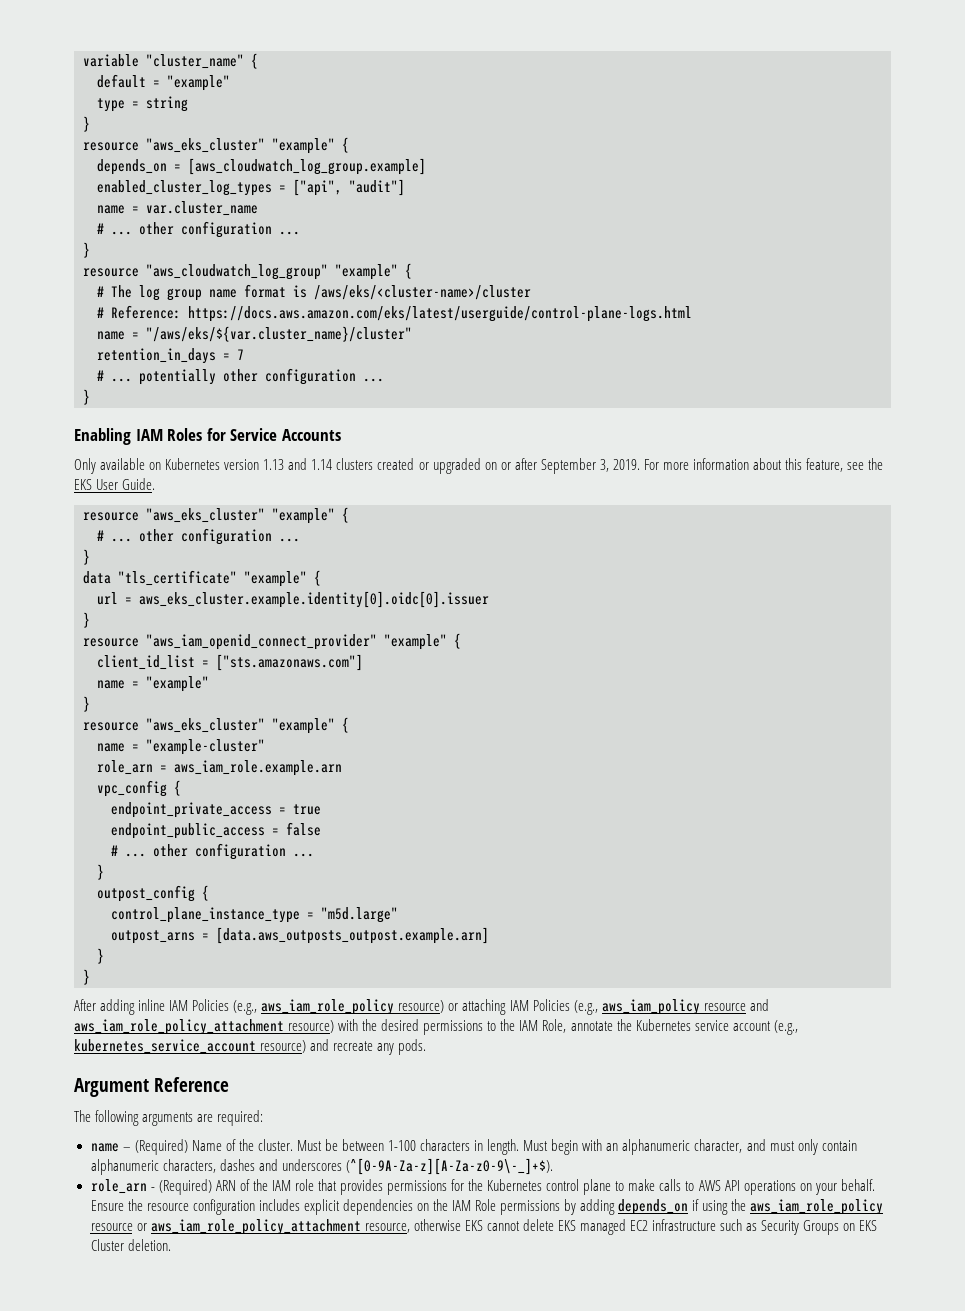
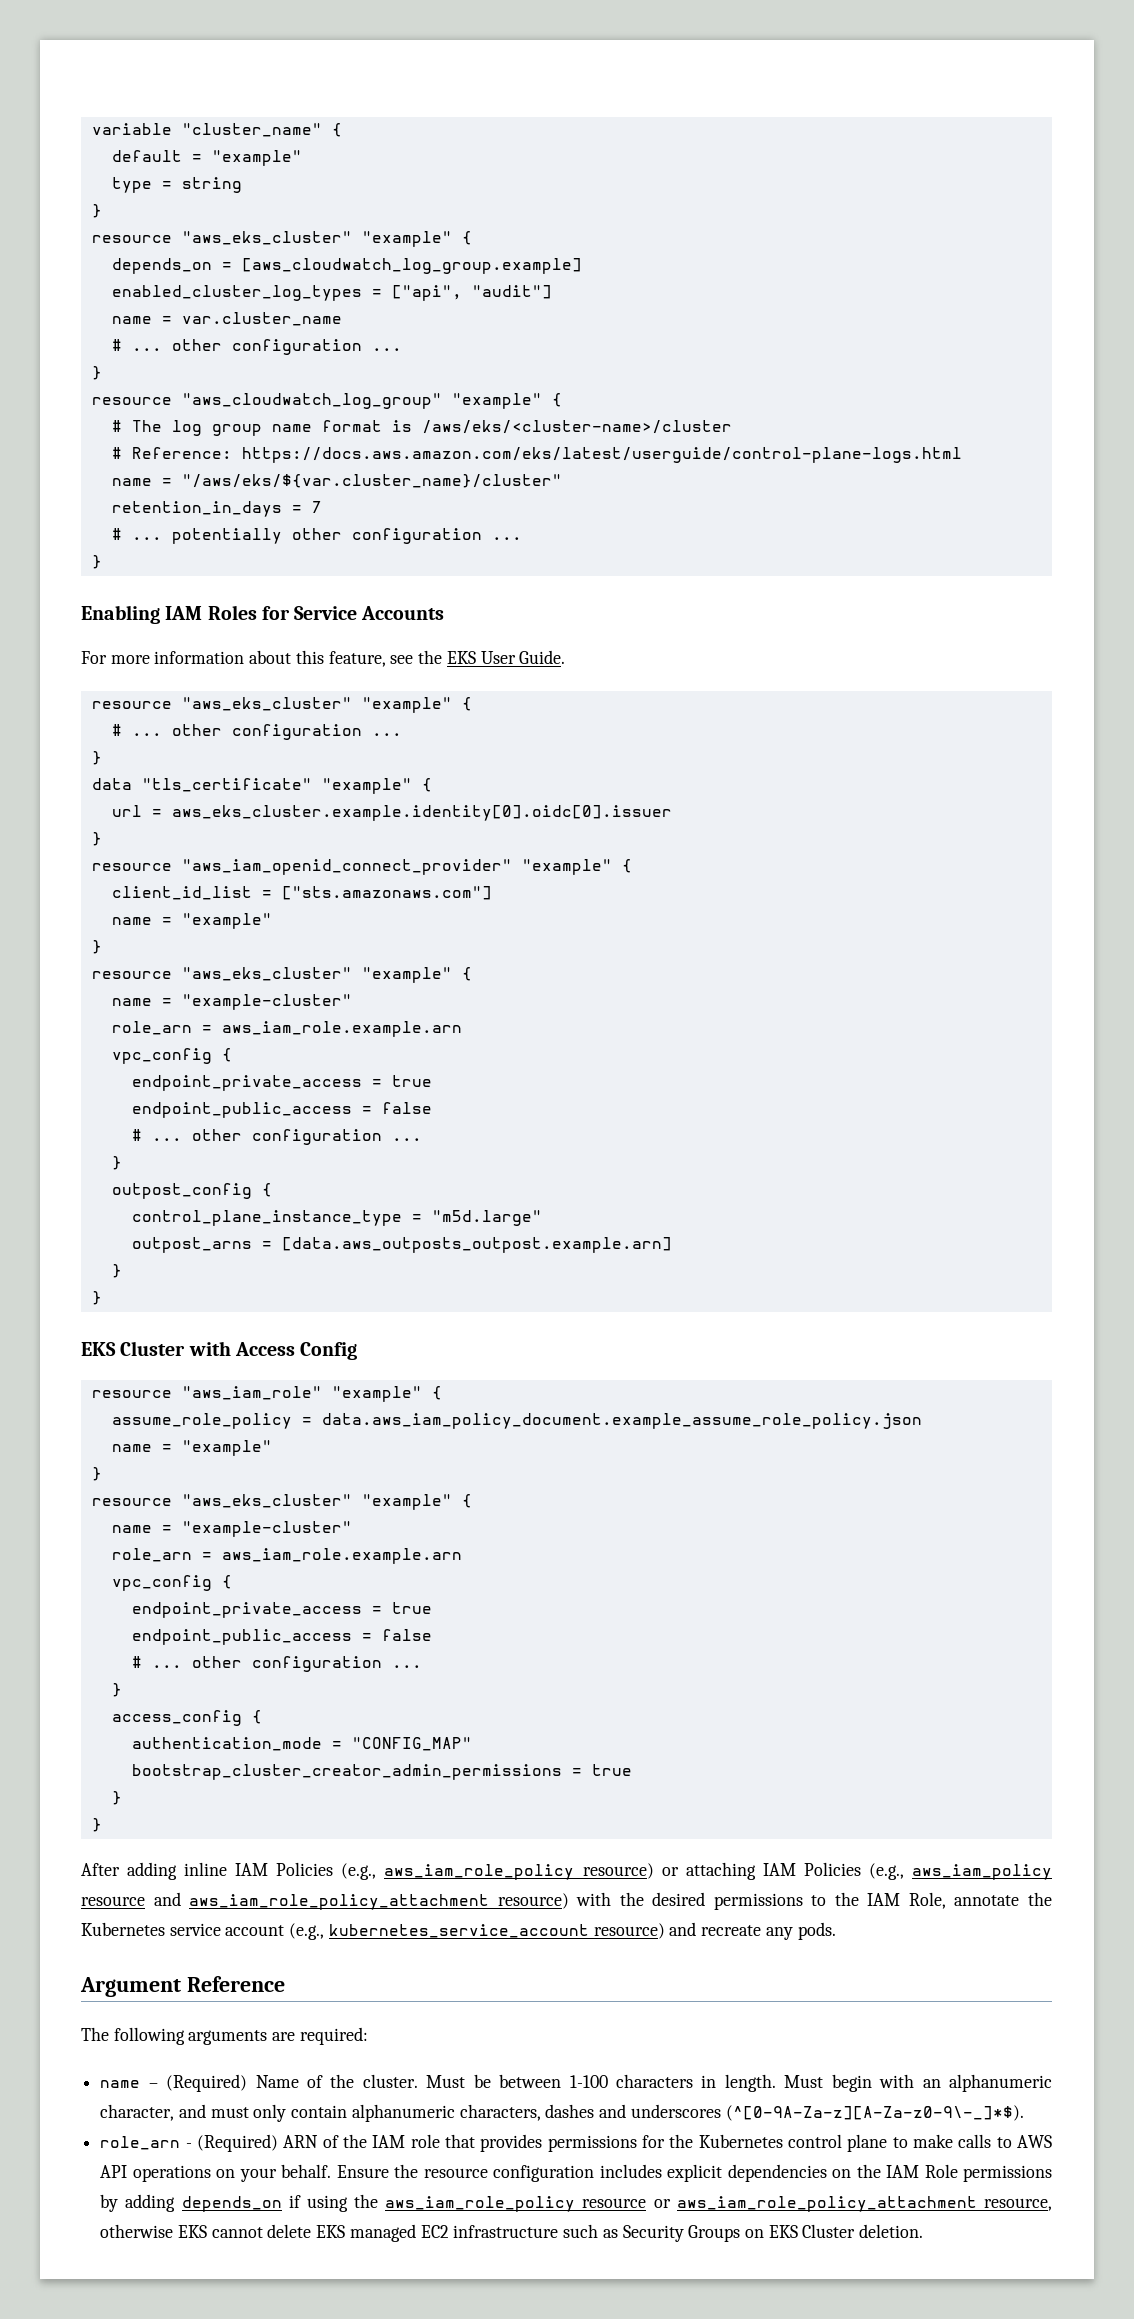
- Only available on Kubernetes version 1.13 and 1.14 clusters created or upgraded on or after September 3, 2019.
+ EKS Cluster with Access Config
+ resource "aws_iam_role" "example" {
+ assume_role_policy = data.aws_iam_policy_document.example_assume_role_policy.json
+ name = "example"
+ }
+ resource "aws_eks_cluster" "example" {
+ name = "example-cluster"
+ role_arn = aws_iam_role.example.arn
+ vpc_config {
+ endpoint_private_access = true
+ endpoint_public_access = false
+ # ... other configuration ...
+ }
+ access_config {
+ authentication_mode = "CONFIG_MAP"
+ bootstrap_cluster_creator_admin_permissions = true
+ }
+ }
- Must begin with an alphanumeric character, and must only contain alphanumeric characters, dashes and underscores (^[0-9A-Za-z][A-Za-z0-9\-_]+$).
+ Must begin with an alphanumeric character, and must only contain alphanumeric characters, dashes and underscores (^[0-9A-Za-z][A-Za-z0-9\-_]*$).

